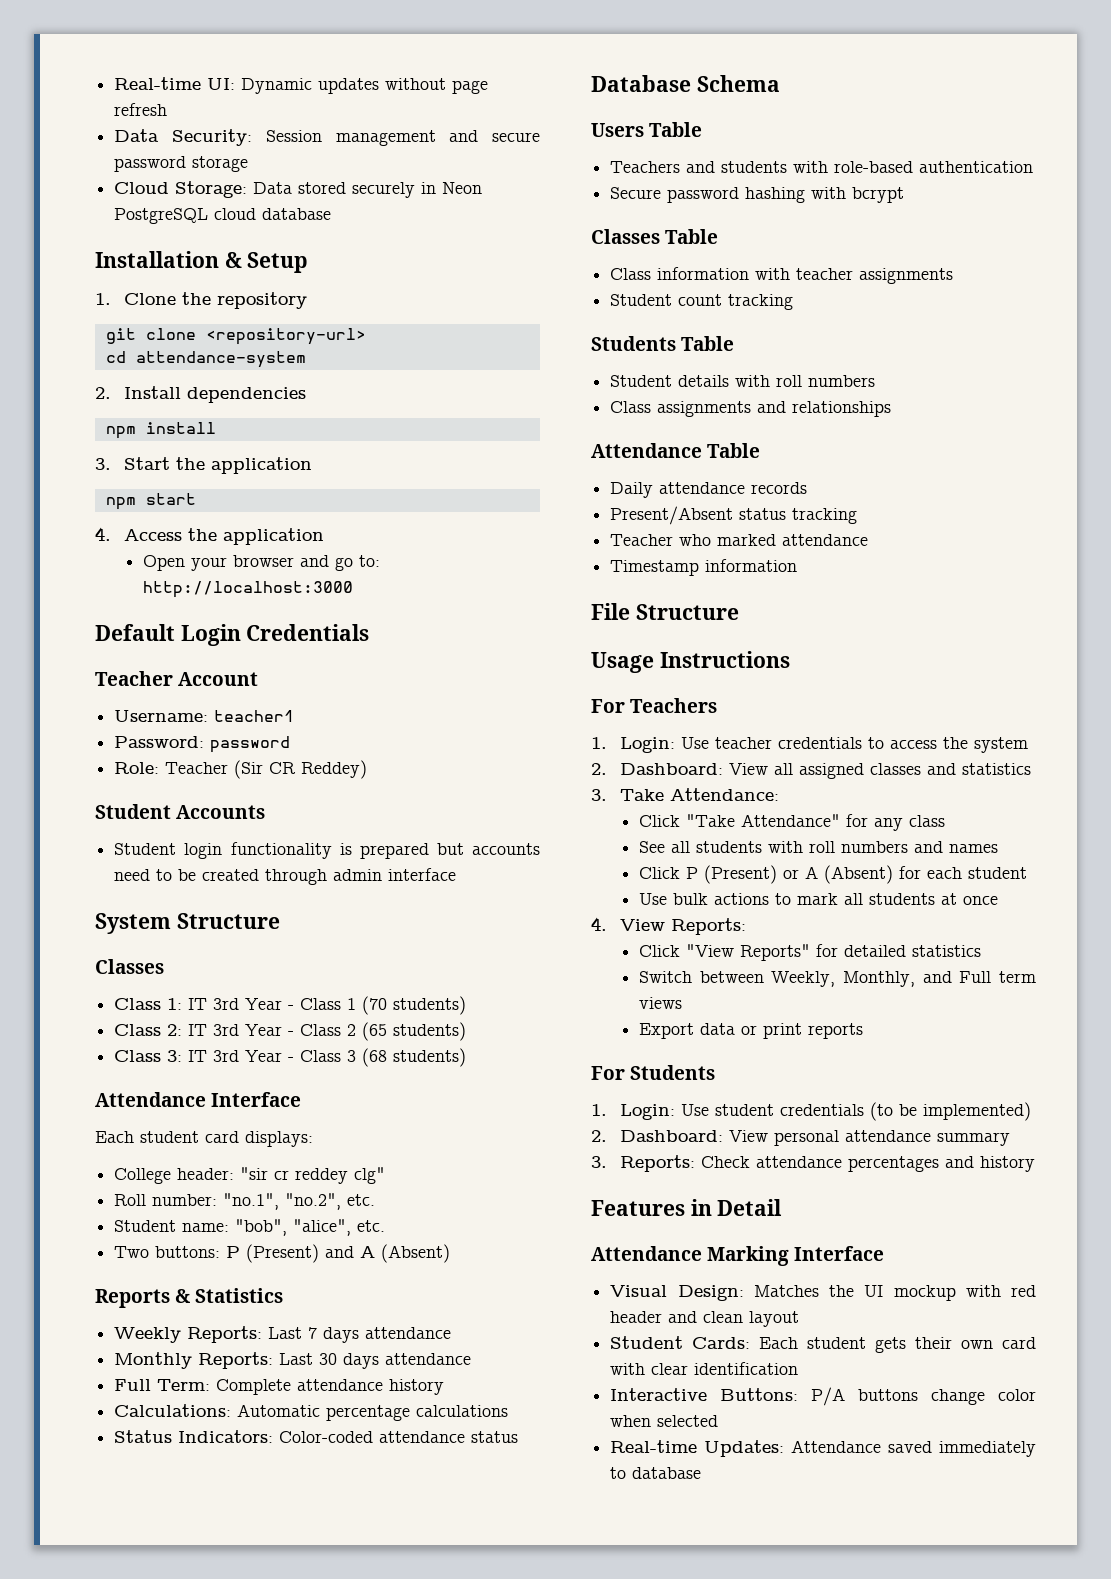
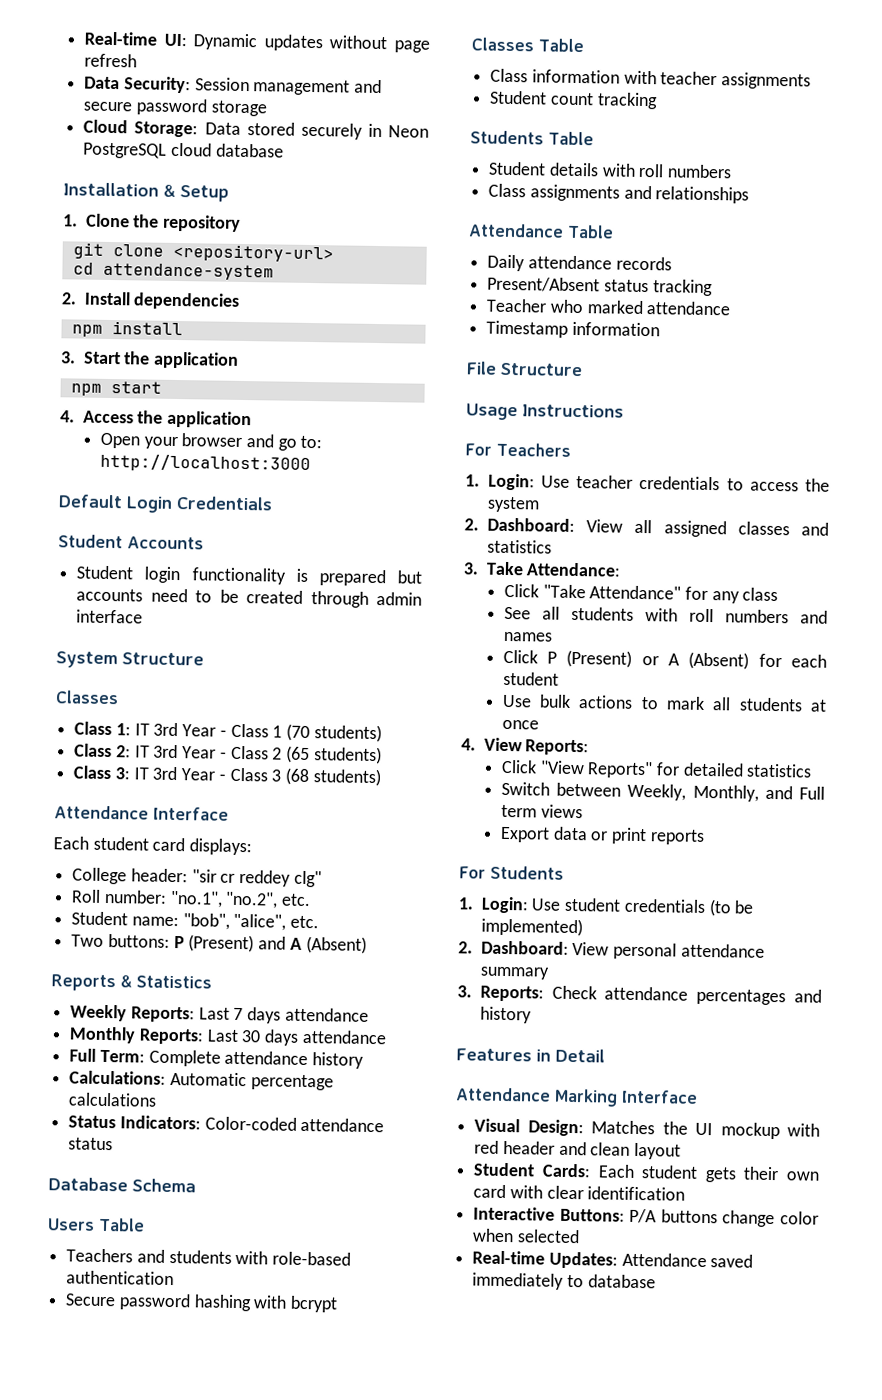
- Teacher Account
- Username: teacher1
- Password: password
- Role: Teacher (Sir CR Reddey)

